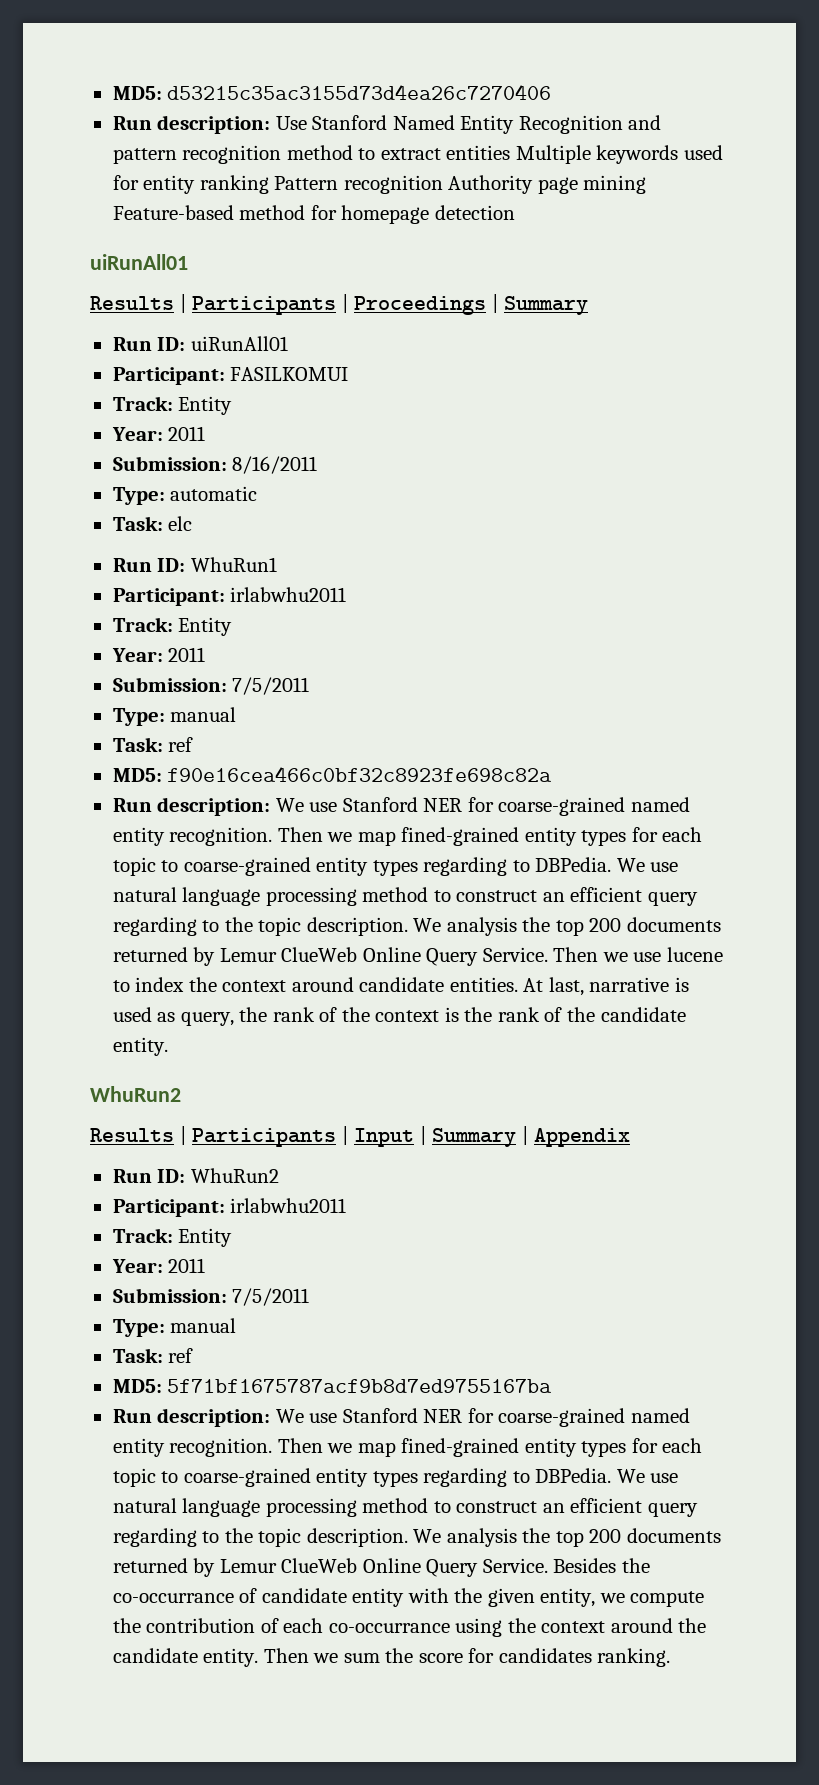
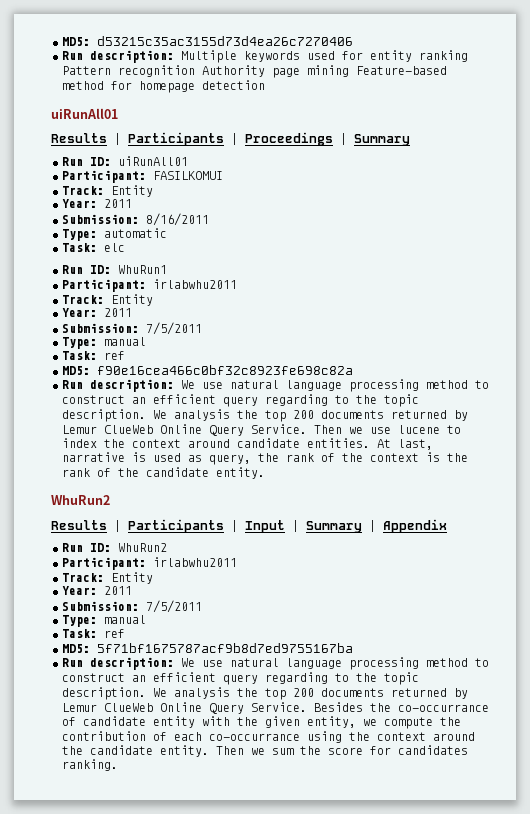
- Run description: Use Stanford Named Entity Recognition and pattern recognition method to extract entities Multiple keywords used for entity ranking Pattern recognition Authority page mining Feature-based method for homepage detection
+ Run description: Multiple keywords used for entity ranking Pattern recognition Authority page mining Feature-based method for homepage detection
  MD5: f90e16cea466c0bf32c8923fe698c82a
- Run description: We use Stanford NER for coarse-grained named entity recognition. Then we map fined-grained entity types for each topic to coarse-grained entity types regarding to DBPedia. We use natural language processing method to construct an efficient query regarding to the topic description.
+ Run description: We use natural language processing method to construct an efficient query regarding to the topic description.
  MD5: 5f71bf1675787acf9b8d7ed9755167ba
- Run description: We use Stanford NER for coarse-grained named entity recognition. Then we map fined-grained entity types for each topic to coarse-grained entity types regarding to DBPedia. We use natural language processing method to construct an efficient query regarding to the topic description.
+ Run description: We use natural language processing method to construct an efficient query regarding to the topic description.

